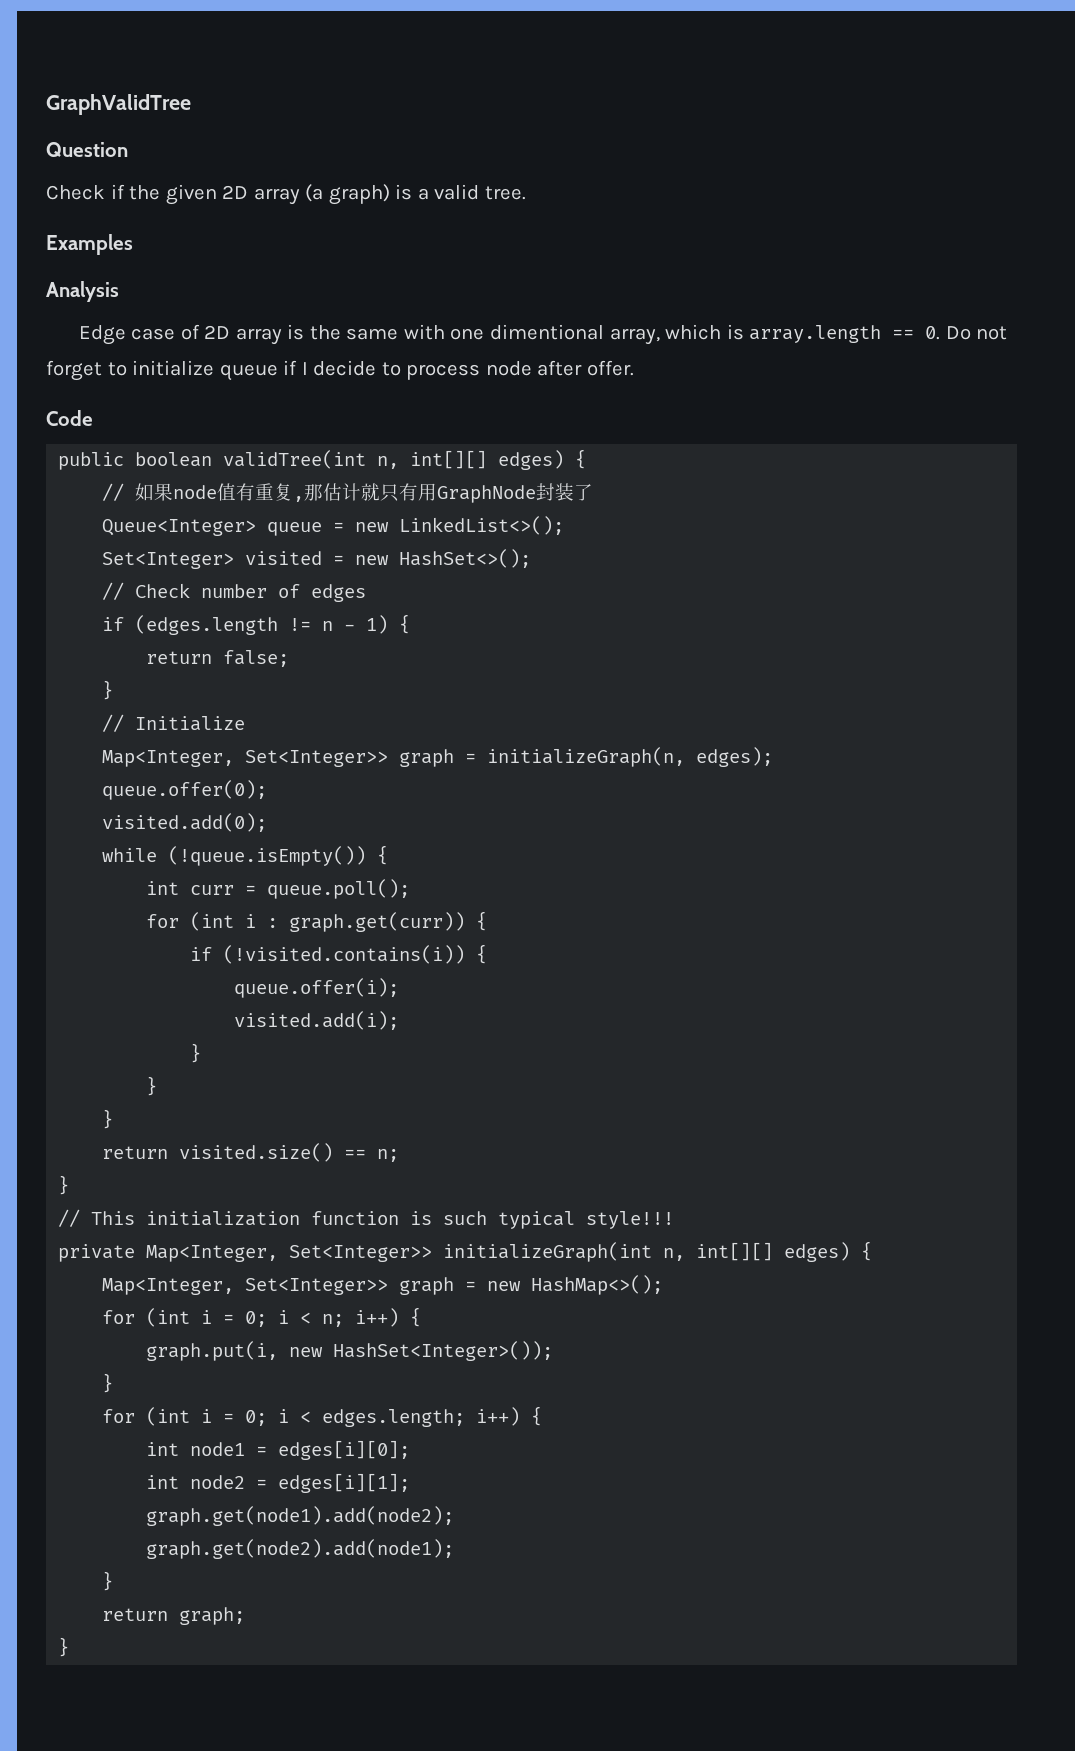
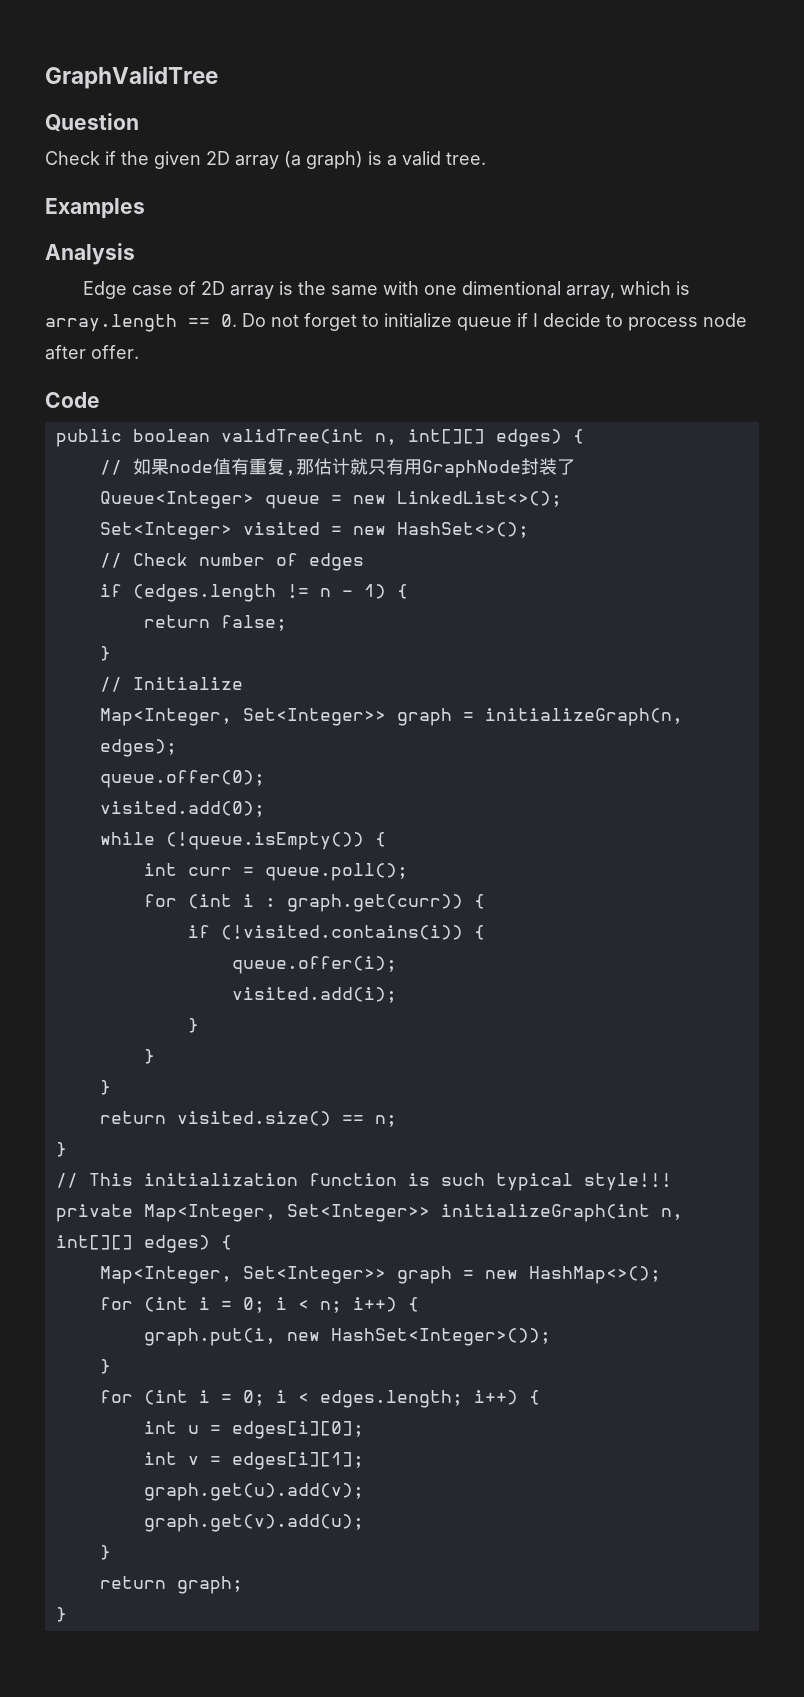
- int node1 = edges[i][0];
+ int u = edges[i][0];
- int node2 = edges[i][1];
+ int v = edges[i][1];
- graph.get(node1).add(node2);
- graph.get(node2).add(node1);
+ graph.get(u).add(v);
+ graph.get(v).add(u);

